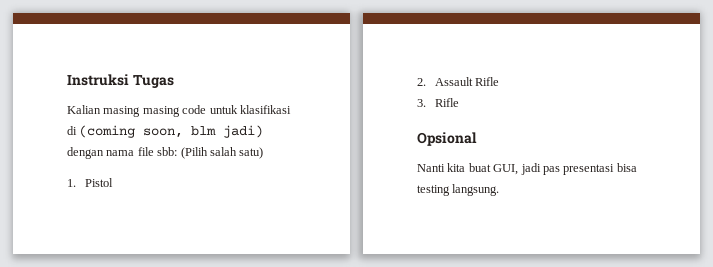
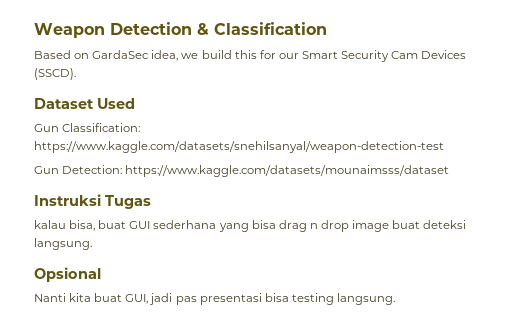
+ Weapon Detection & Classification
+ Based on GardaSec idea, we build this for our Smart Security Cam Devices (SSCD).
+ Dataset Used
+ Gun Classification: https://www.kaggle.com/datasets/snehilsanyal/weapon-detection-test
+ Gun Detection: https://www.kaggle.com/datasets/mounaimsss/dataset
  Instruksi Tugas
- Kalian masing masing code untuk klasifikasi di (coming soon, blm jadi) dengan nama file sbb: (Pilih salah satu)
- 1. Pistol
- 2. Assault Rifle
- 3. Rifle
+ kalau bisa, buat GUI sederhana yang bisa drag n drop image buat deteksi langsung.

